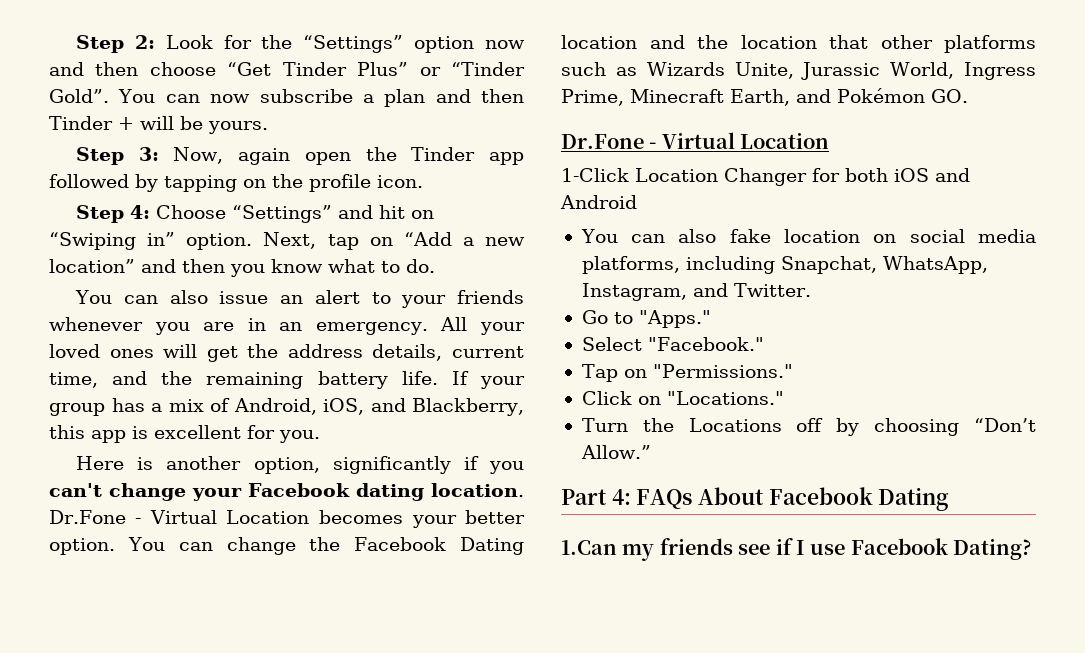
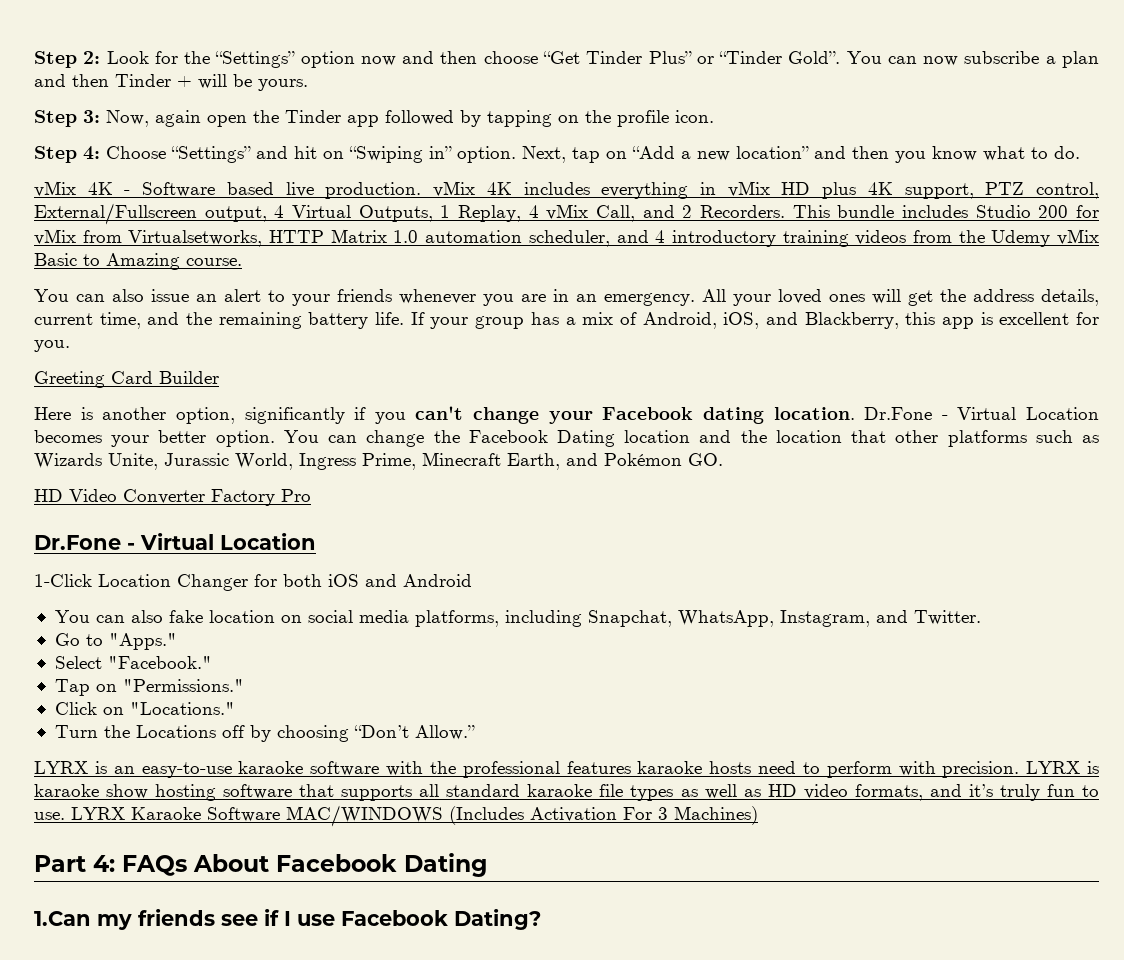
+ vMix 4K - Software based live production. vMix 4K includes everything in vMix HD plus 4K support, PTZ control, External/Fullscreen output, 4 Virtual Outputs, 1 Replay, 4 vMix Call, and 2 Recorders. This bundle includes Studio 200 for vMix from Virtualsetworks, HTTP Matrix 1.0 automation scheduler, and 4 introductory training videos from the Udemy vMix Basic to Amazing course.
+ Greeting Card Builder
+ HD Video Converter Factory Pro
+ LYRX is an easy-to-use karaoke software with the professional features karaoke hosts need to perform with precision. LYRX is karaoke show hosting software that supports all standard karaoke file types as well as HD video formats, and it’s truly fun to use. LYRX Karaoke Software MAC/WINDOWS (Includes Activation For 3 Machines)

